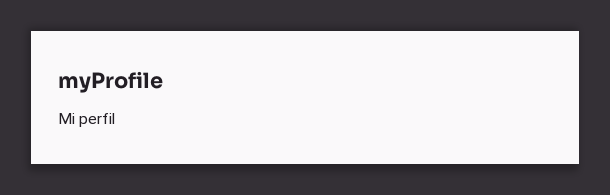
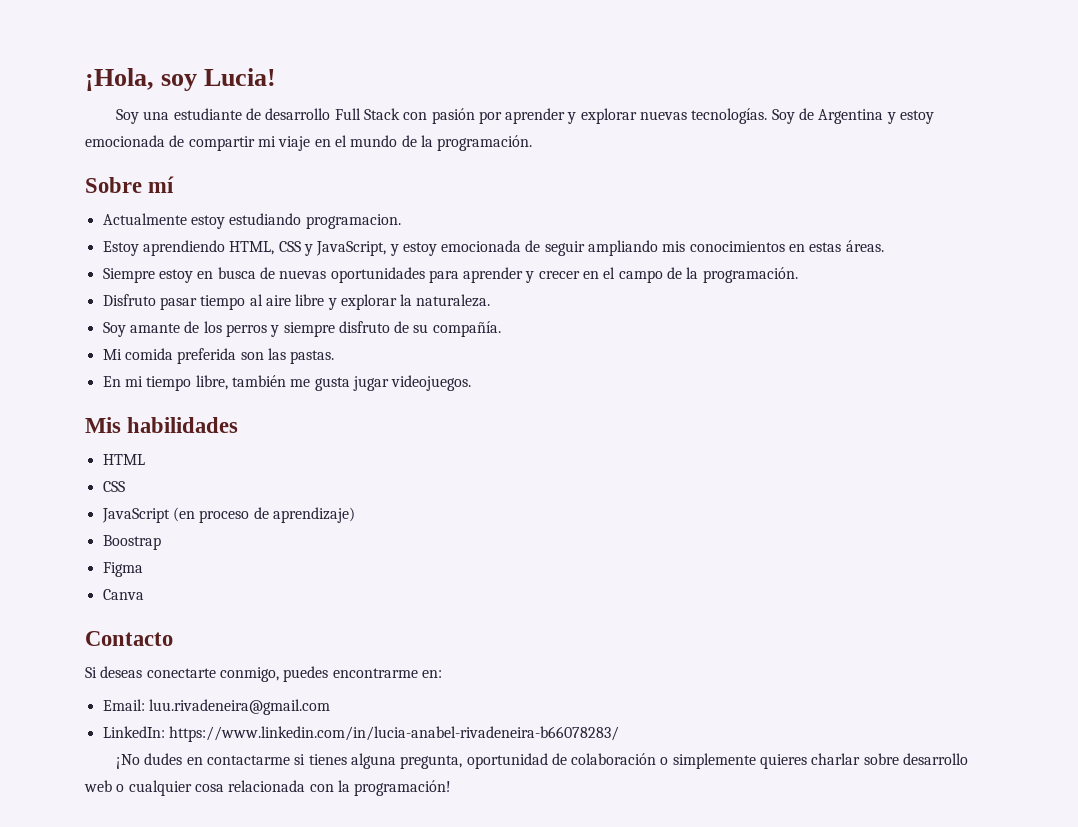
- myProfile
- Mi perfil
+ ¡Hola, soy Lucia!
+ Soy una estudiante de desarrollo Full Stack con pasión por aprender y explorar nuevas tecnologías. Soy de Argentina y estoy emocionada de compartir mi viaje en el mundo de la programación.
+ Sobre mí
+ Actualmente estoy estudiando programacion.
+ Estoy aprendiendo HTML, CSS y JavaScript, y estoy emocionada de seguir ampliando mis conocimientos en estas áreas.
+ Siempre estoy en busca de nuevas oportunidades para aprender y crecer en el campo de la programación.
+ Disfruto pasar tiempo al aire libre y explorar la naturaleza.
+ Soy amante de los perros y siempre disfruto de su compañía.
+ Mi comida preferida son las pastas.
+ En mi tiempo libre, también me gusta jugar videojuegos.
+ Mis habilidades
+ HTML
+ CSS
+ JavaScript (en proceso de aprendizaje)
+ Boostrap
+ Figma
+ Canva
+ Contacto
+ Si deseas conectarte conmigo, puedes encontrarme en:
+ Email: luu.rivadeneira@gmail.com
+ LinkedIn: https://www.linkedin.com/in/lucia-anabel-rivadeneira-b66078283/
+ ¡No dudes en contactarme si tienes alguna pregunta, oportunidad de colaboración o simplemente quieres charlar sobre desarrollo web o cualquier cosa relacionada con la programación!

